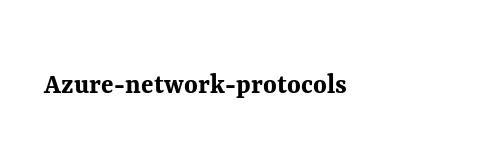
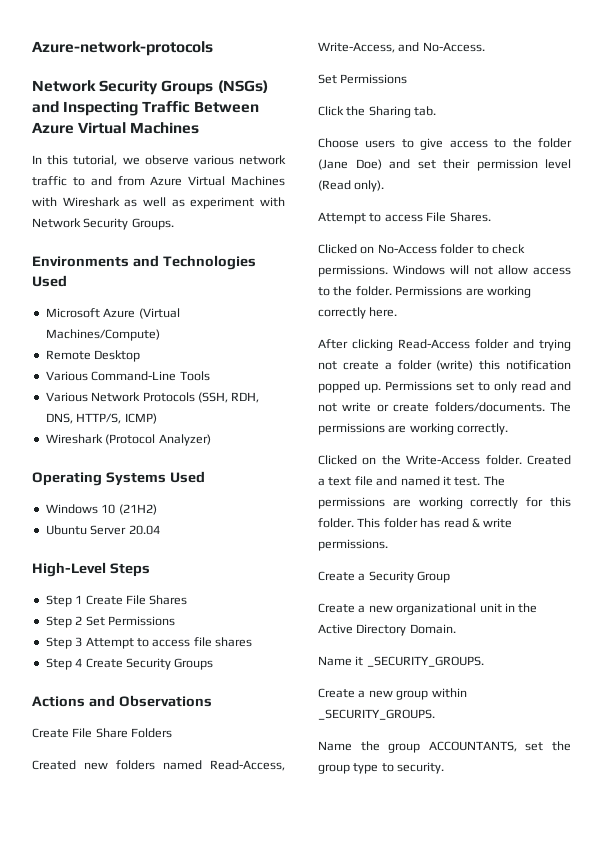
+ Network Security Groups (NSGs) and Inspecting Traffic Between Azure Virtual Machines
+ In this tutorial, we observe various network traffic to and from Azure Virtual Machines with Wireshark as well as experiment with Network Security Groups.
+ Environments and Technologies Used
+ Microsoft Azure (Virtual Machines/Compute)
+ Remote Desktop
+ Various Command-Line Tools
+ Various Network Protocols (SSH, RDH, DNS, HTTP/S, ICMP)
+ Wireshark (Protocol Analyzer)
+ Operating Systems Used
+ Windows 10 (21H2)
+ Ubuntu Server 20.04
+ High-Level Steps
+ Step 1 Create File Shares
+ Step 2 Set Permissions
+ Step 3 Attempt to access file shares
+ Step 4 Create Security Groups
+ Actions and Observations
+ Create File Share Folders
+ Created new folders named Read-Access, Write-Access, and No-Access.
+ Set Permissions
+ Click the Sharing tab.
+ Choose users to give access to the folder (Jane Doe) and set their permission level (Read only).
+ Attempt to access File Shares.
+ Clicked on No-Access folder to check permissions. Windows will not allow access to the folder. Permissions are working correctly here.
+ After clicking Read-Access folder and trying not create a folder (write) this notification popped up. Permissions set to only read and not write or create folders/documents. The permissions are working correctly.
+ Clicked on the Write-Access folder. Created a text file and named it test. The permissions are working correctly for this folder. This folder has read & write permissions.
+ Create a Security Group
+ Create a new organizational unit in the Active Directory Domain.
+ Name it _SECURITY_GROUPS.
+ Create a new group within _SECURITY_GROUPS.
+ Name the group ACCOUNTANTS, set the group type to security.

